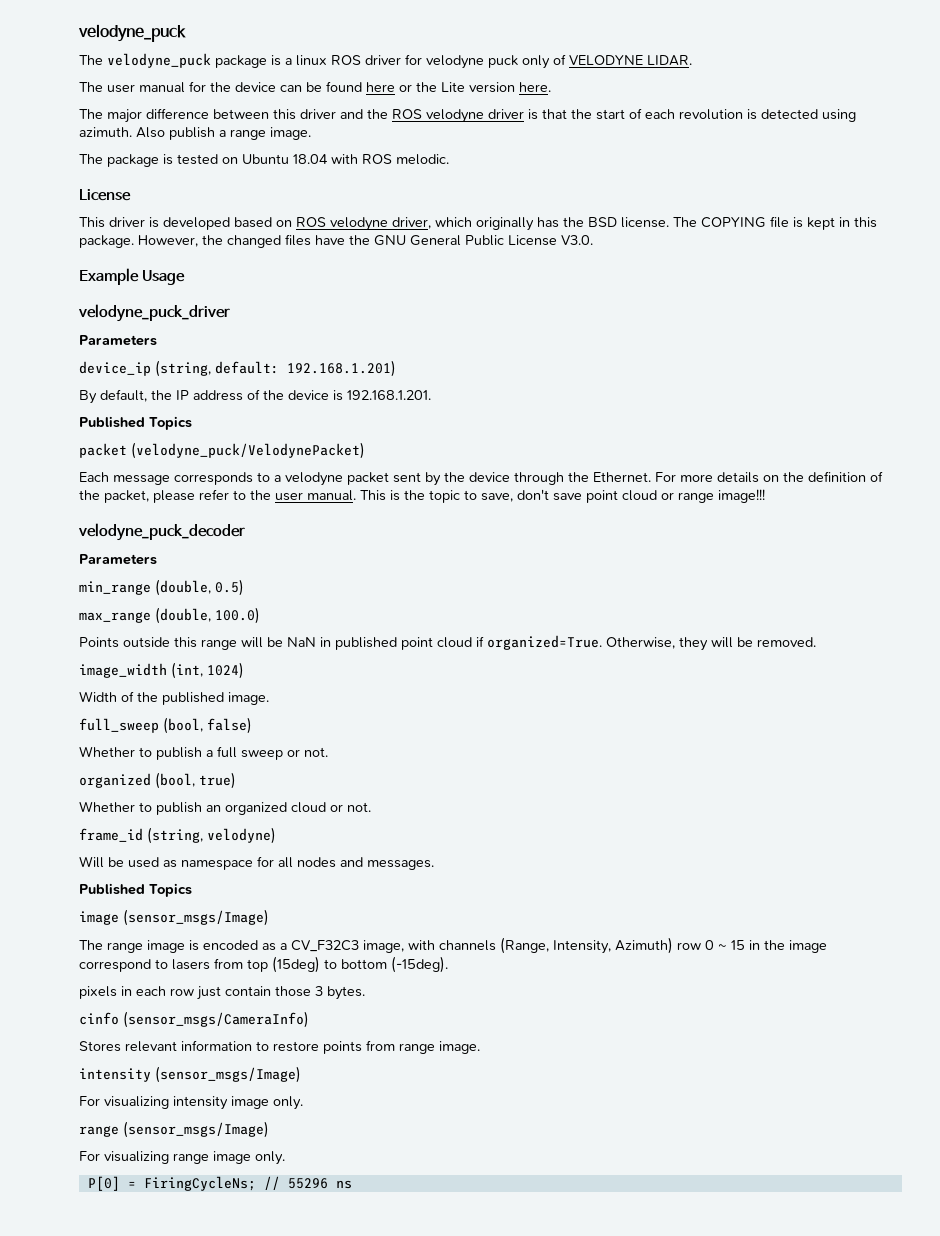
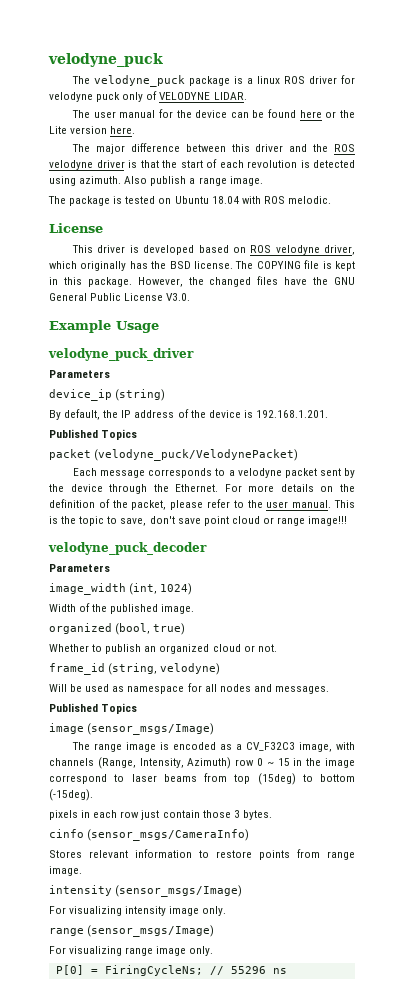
- device_ip (string, default: 192.168.1.201)
+ device_ip (string)
- min_range (double, 0.5)
- max_range (double, 100.0)
- Points outside this range will be NaN in published point cloud if organized=True. Otherwise, they will be removed.
- full_sweep (bool, false)
- Whether to publish a full sweep or not.
- The range image is encoded as a CV_F32C3 image, with channels (Range, Intensity, Azimuth) row 0 ~ 15 in the image correspond to lasers from top (15deg) to bottom (-15deg).
+ The range image is encoded as a CV_F32C3 image, with channels (Range, Intensity, Azimuth) row 0 ~ 15 in the image correspond to laser beams from top (15deg) to bottom (-15deg).

